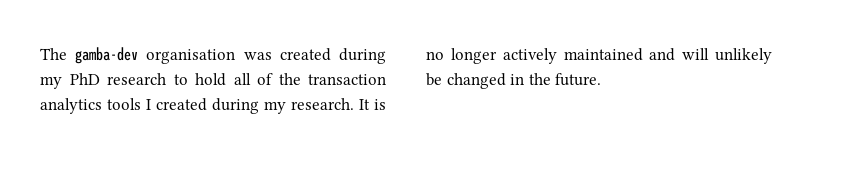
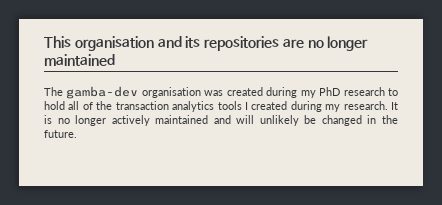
+ This organisation and its repositories are no longer maintained

